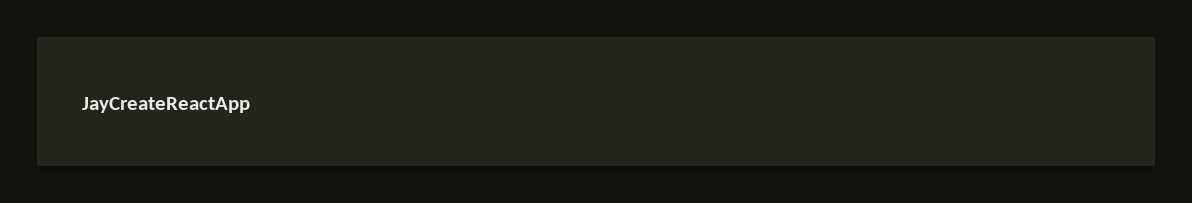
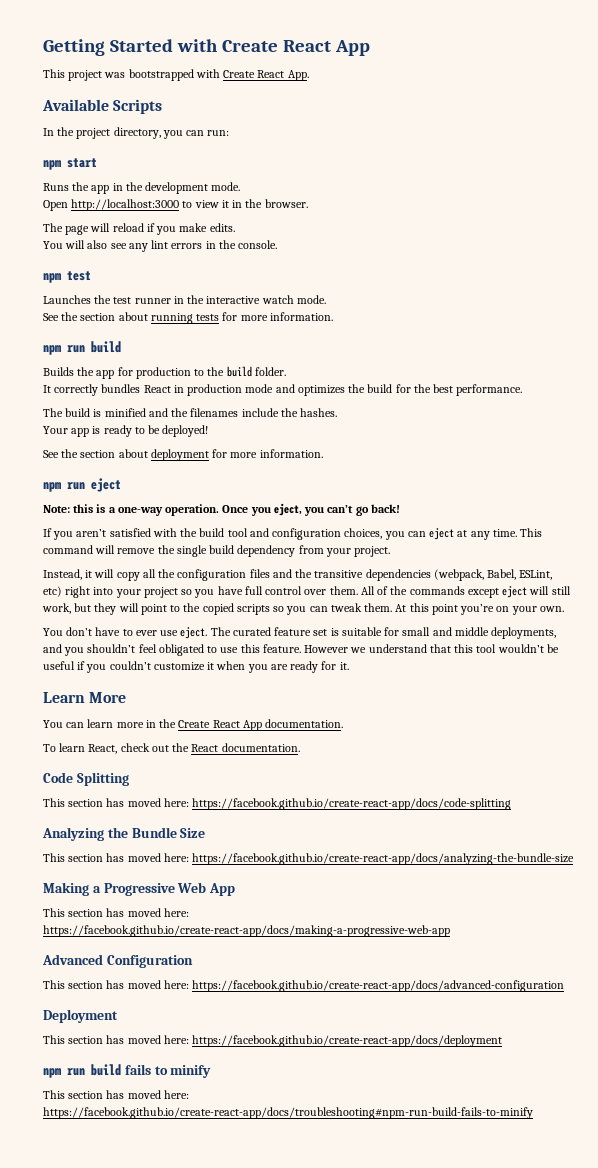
- JayCreateReactApp
+ Getting Started with Create React App
+ This project was bootstrapped with Create React App.
+ Available Scripts
+ In the project directory, you can run:
+ npm start
+ Runs the app in the development mode.
+ Open http://localhost:3000 to view it in the browser.
+ The page will reload if you make edits.
+ You will also see any lint errors in the console.
+ npm test
+ Launches the test runner in the interactive watch mode.
+ See the section about running tests for more information.
+ npm run build
+ Builds the app for production to the build folder.
+ It correctly bundles React in production mode and optimizes the build for the best performance.
+ The build is minified and the filenames include the hashes.
+ Your app is ready to be deployed!
+ See the section about deployment for more information.
+ npm run eject
+ Note: this is a one-way operation. Once you eject, you can’t go back!
+ If you aren’t satisfied with the build tool and configuration choices, you can eject at any time. This command will remove the single build dependency from your project.
+ Instead, it will copy all the configuration files and the transitive dependencies (webpack, Babel, ESLint, etc) right into your project so you have full control over them. All of the commands except eject will still work, but they will point to the copied scripts so you can tweak them. At this point you’re on your own.
+ You don’t have to ever use eject. The curated feature set is suitable for small and middle deployments, and you shouldn’t feel obligated to use this feature. However we understand that this tool wouldn’t be useful if you couldn’t customize it when you are ready for it.
+ Learn More
+ You can learn more in the Create React App documentation.
+ To learn React, check out the React documentation.
+ Code Splitting
+ This section has moved here: https://facebook.github.io/create-react-app/docs/code-splitting
+ Analyzing the Bundle Size
+ This section has moved here: https://facebook.github.io/create-react-app/docs/analyzing-the-bundle-size
+ Making a Progressive Web App
+ This section has moved here: https://facebook.github.io/create-react-app/docs/making-a-progressive-web-app
+ Advanced Configuration
+ This section has moved here: https://facebook.github.io/create-react-app/docs/advanced-configuration
+ Deployment
+ This section has moved here: https://facebook.github.io/create-react-app/docs/deployment
+ npm run build fails to minify
+ This section has moved here: https://facebook.github.io/create-react-app/docs/troubleshooting#npm-run-build-fails-to-minify

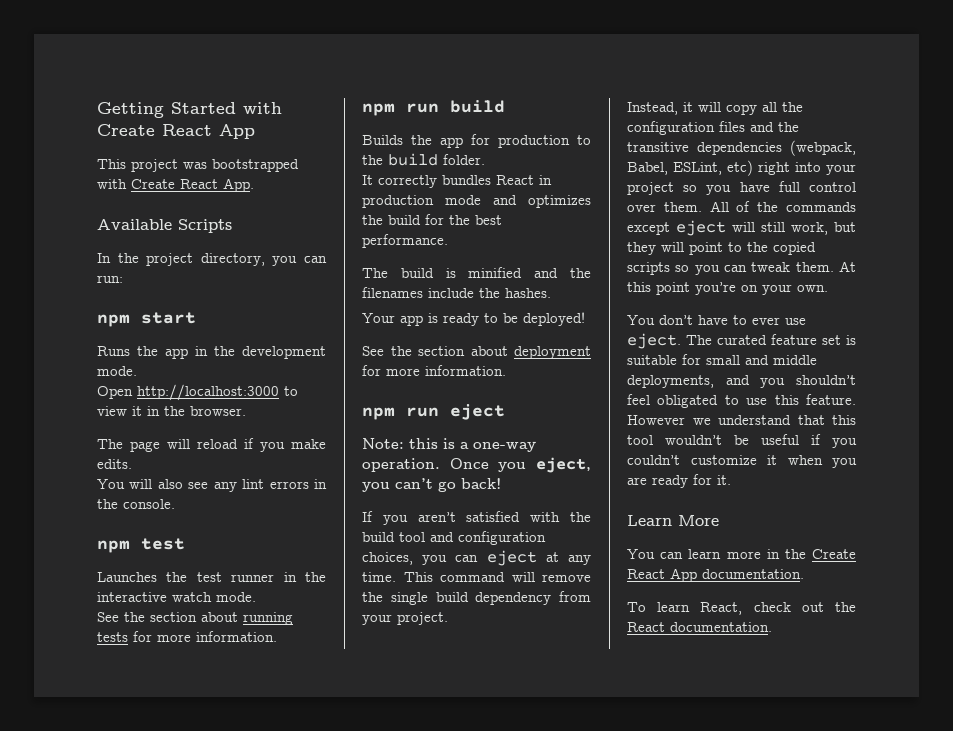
- Code Splitting
- This section has moved here: https://facebook.github.io/create-react-app/docs/code-splitting
- Analyzing the Bundle Size
- This section has moved here: https://facebook.github.io/create-react-app/docs/analyzing-the-bundle-size
- Making a Progressive Web App
- This section has moved here: https://facebook.github.io/create-react-app/docs/making-a-progressive-web-app
- Advanced Configuration
- This section has moved here: https://facebook.github.io/create-react-app/docs/advanced-configuration
- Deployment
- This section has moved here: https://facebook.github.io/create-react-app/docs/deployment
- npm run build fails to minify
- This section has moved here: https://facebook.github.io/create-react-app/docs/troubleshooting#npm-run-build-fails-to-minify

